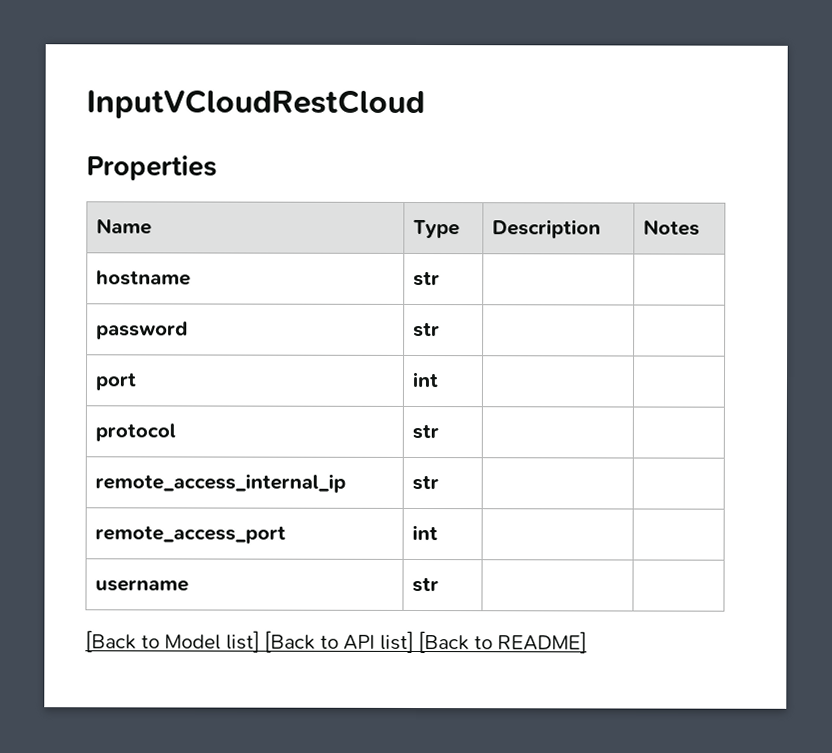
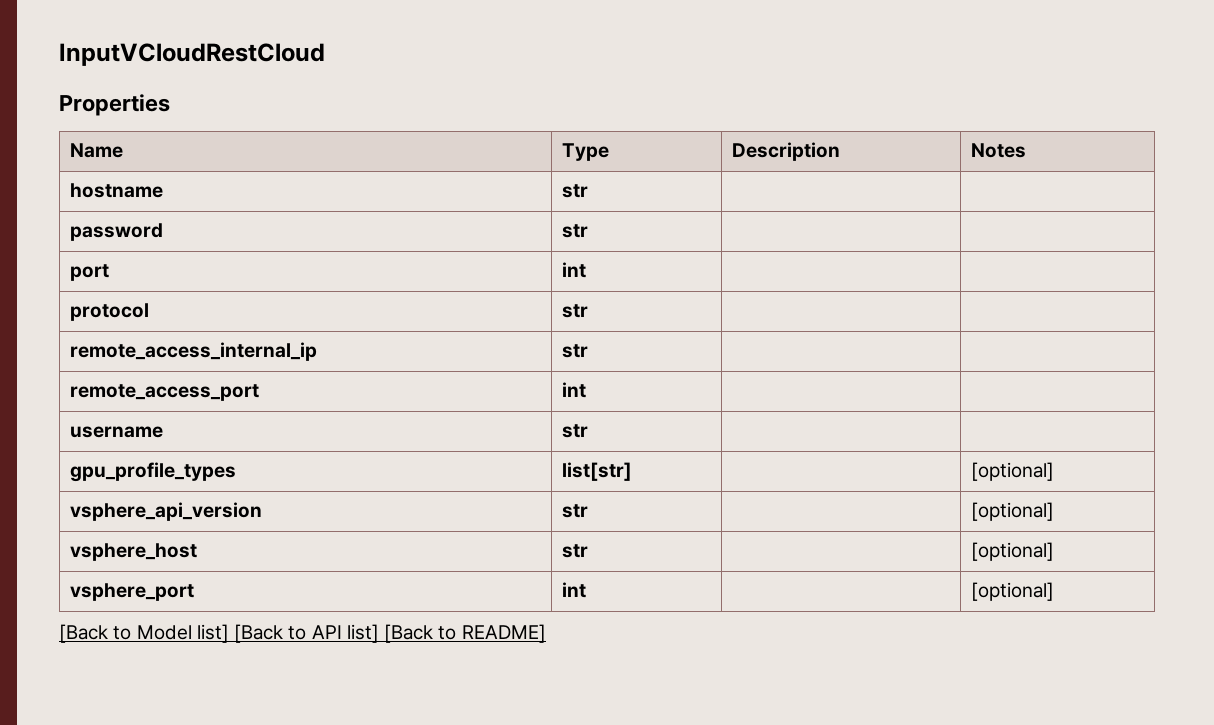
+ gpu_profile_types | list[str] | | [optional]
+ vsphere_api_version | str | | [optional]
+ vsphere_host | str | | [optional]
+ vsphere_port | int | | [optional]

